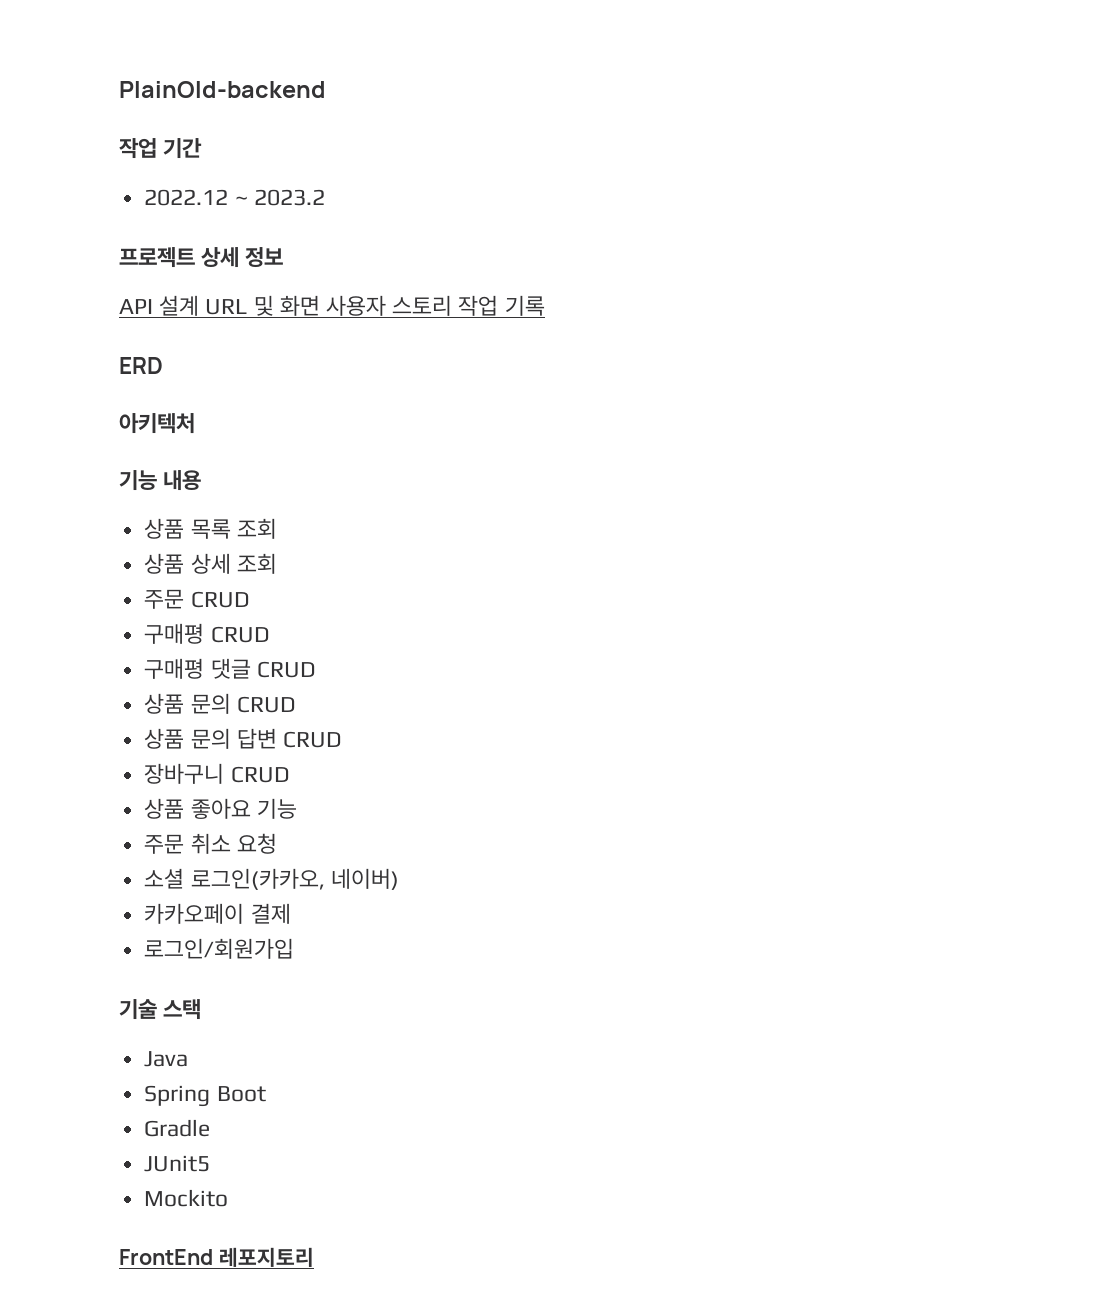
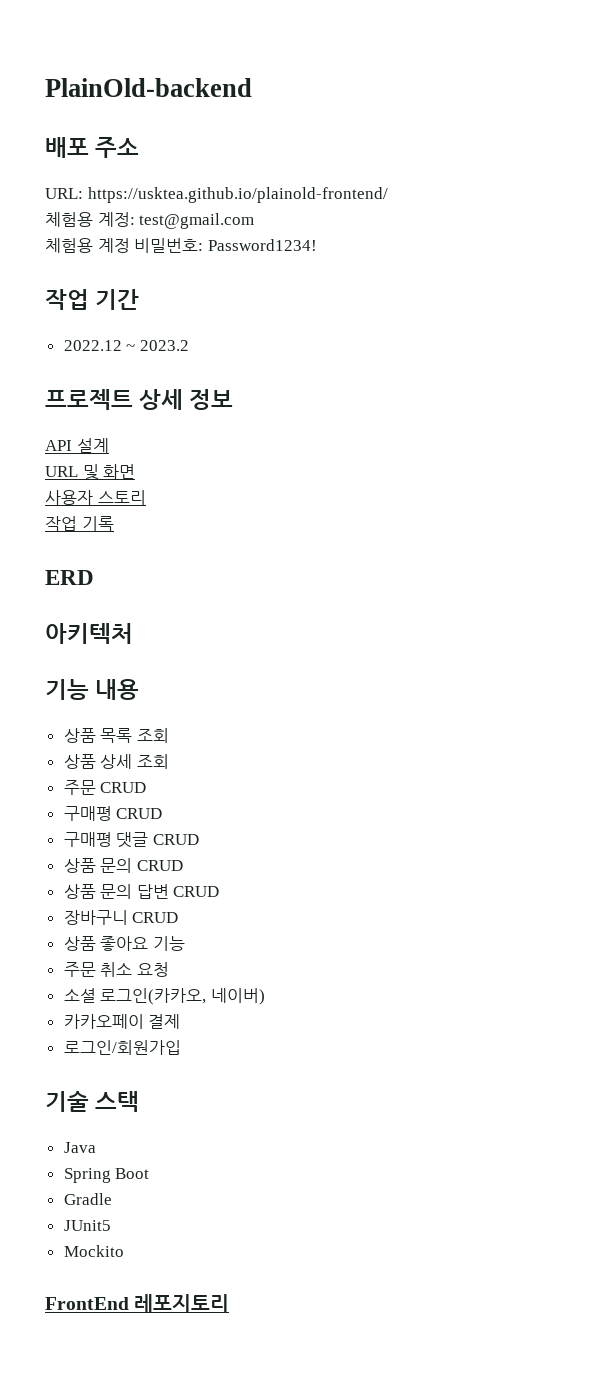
+ 배포 주소
+ URL: https://usktea.github.io/plainold-frontend/
+ 체험용 계정: test@gmail.com
+ 체험용 계정 비밀번호: Password1234!
- API 설계 URL 및 화면 사용자 스토리 작업 기록
+ API 설계
+ URL 및 화면
+ 사용자 스토리
+ 작업 기록

